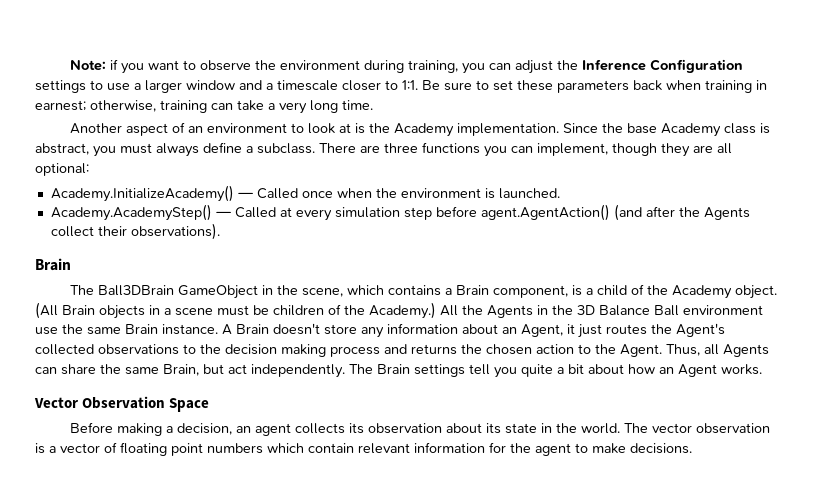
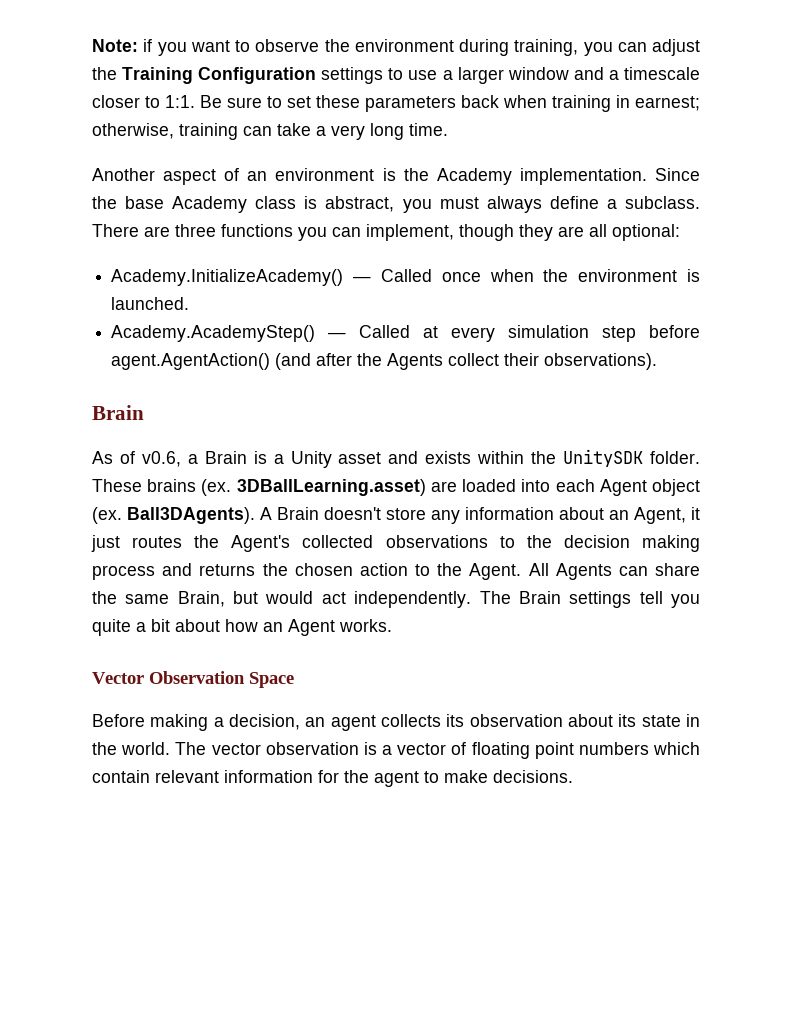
- Note: if you want to observe the environment during training, you can adjust the Inference Configuration settings to use a larger window and a timescale closer to 1:1.
+ Note: if you want to observe the environment during training, you can adjust the Training Configuration settings to use a larger window and a timescale closer to 1:1.
- Another aspect of an environment to look at is the Academy implementation.
+ Another aspect of an environment is the Academy implementation.
- The Ball3DBrain GameObject in the scene, which contains a Brain component, is a child of the Academy object. (All Brain objects in a scene must be children of the Academy.) All the Agents in the 3D Balance Ball environment use the same Brain instance.
+ As of v0.6, a Brain is a Unity asset and exists within the UnitySDK folder. These brains (ex. 3DBallLearning.asset) are loaded into each Agent object (ex. Ball3DAgents).
- Thus, all Agents can share the same Brain, but act independently.
+ All Agents can share the same Brain, but would act independently.

